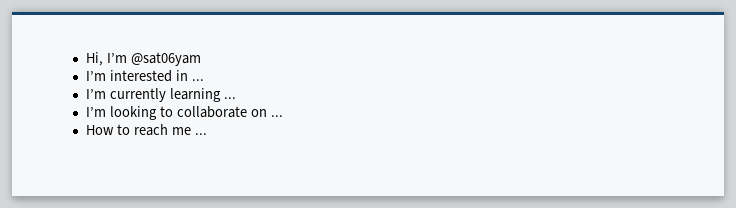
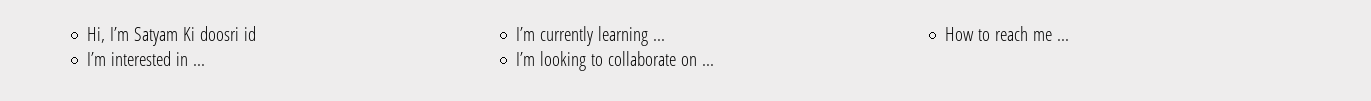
- Hi, I’m @sat06yam
+ Hi, I’m Satyam Ki doosri id

